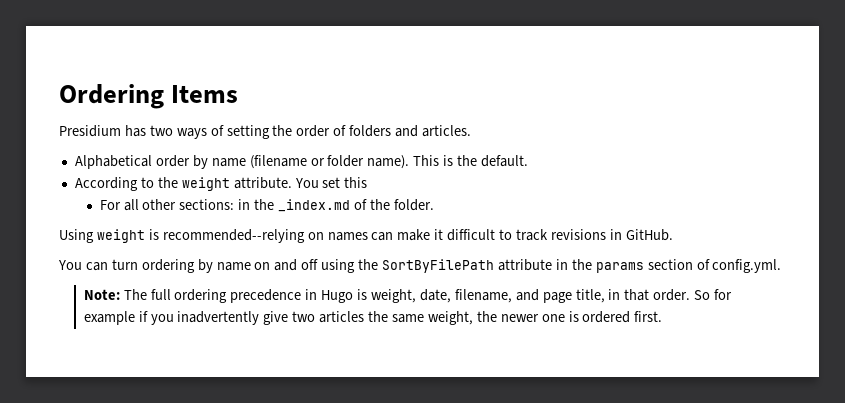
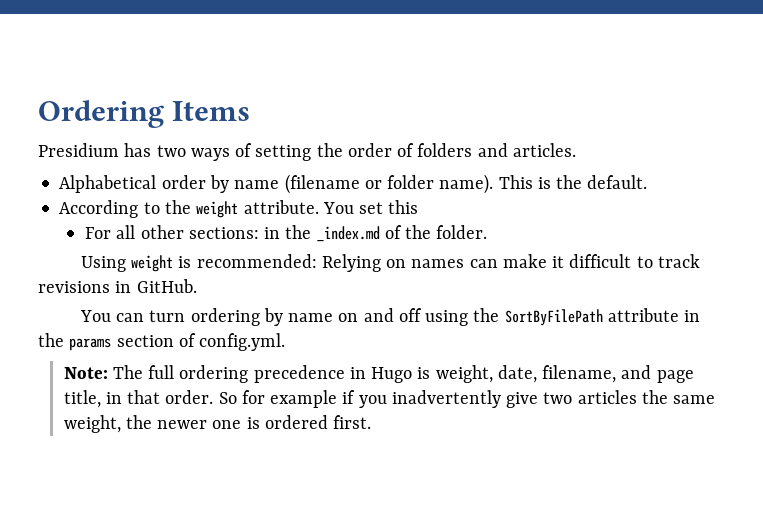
- Using weight is recommended--relying on names can make it difficult to track revisions in GitHub.
+ Using weight is recommended: Relying on names can make it difficult to track revisions in GitHub.

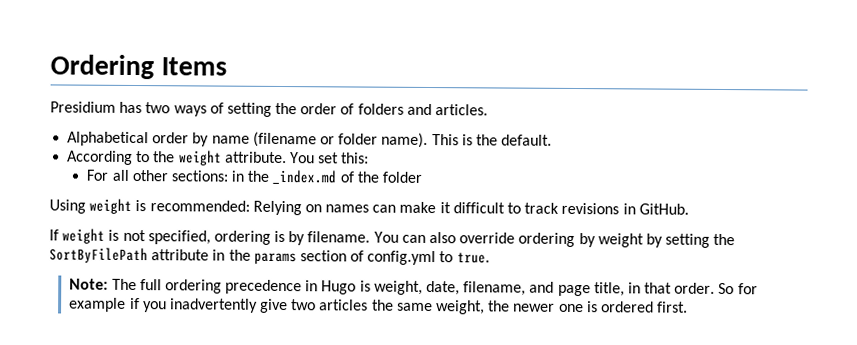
- You set this
+ You set this:
- For all other sections: in the _index.md of the folder.
+ For all other sections: in the _index.md of the folder
- You can turn ordering by name on and off using the SortByFilePath attribute in the params section of config.yml.
+ If weight is not specified, ordering is by filename. You can also override ordering by weight by setting the SortByFilePath attribute in the params section of config.yml to true.

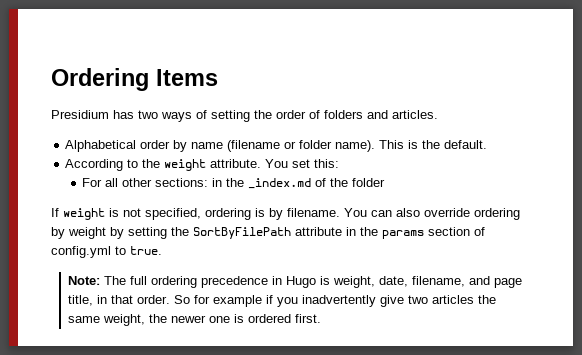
- Using weight is recommended: Relying on names can make it difficult to track revisions in GitHub.

